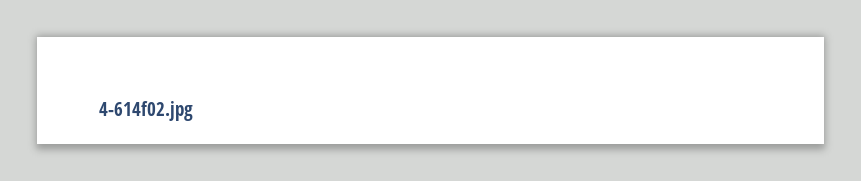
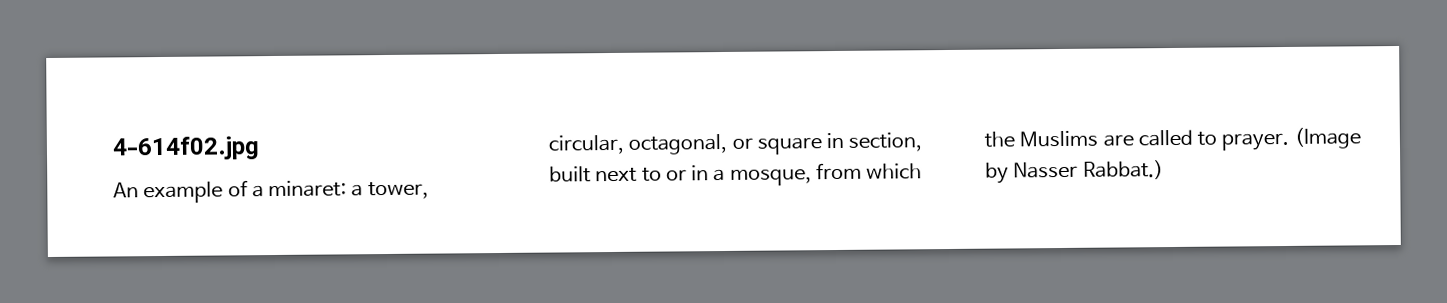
+ An example of a minaret: a tower, circular, octagonal, or square in section, built next to or in a mosque, from which the Muslims are called to prayer. (Image by Nasser Rabbat.)

